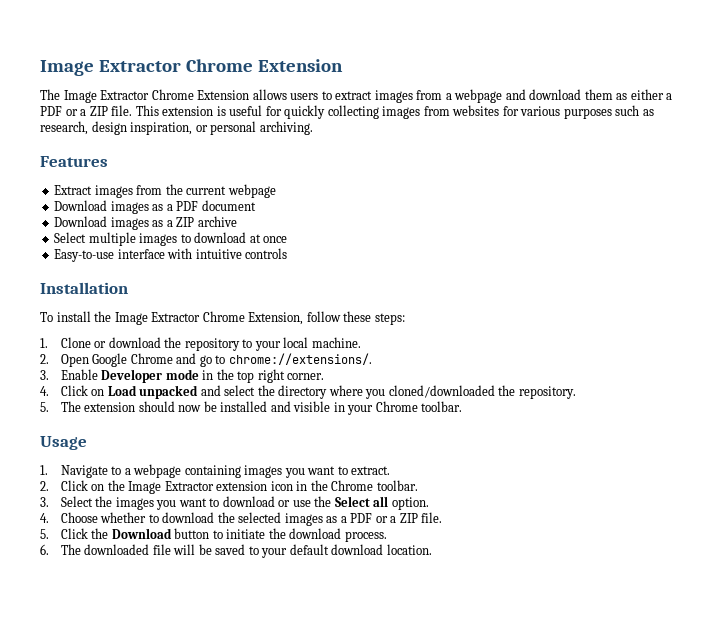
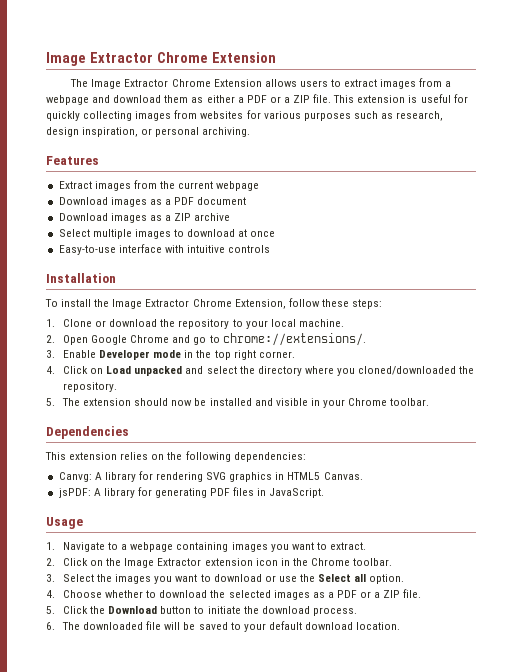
+ Dependencies
+ This extension relies on the following dependencies:
+ Canvg: A library for rendering SVG graphics in HTML5 Canvas.
+ jsPDF: A library for generating PDF files in JavaScript.

